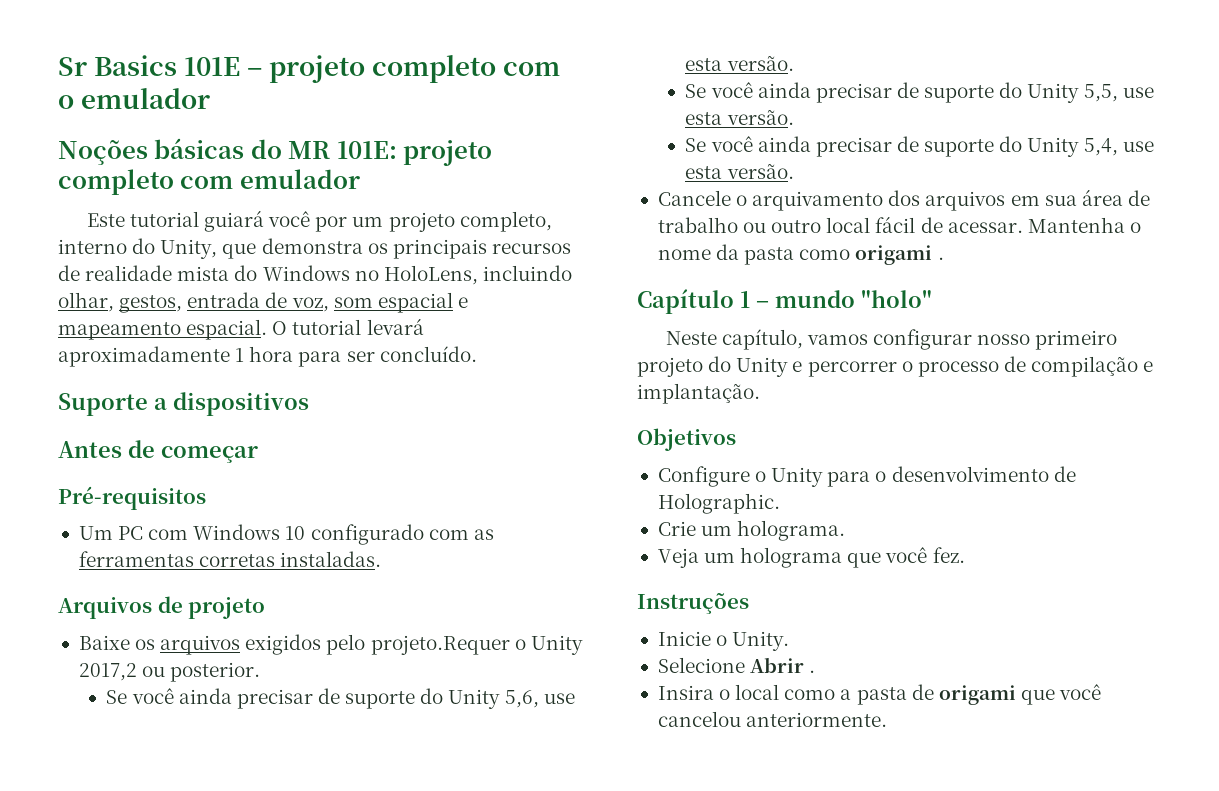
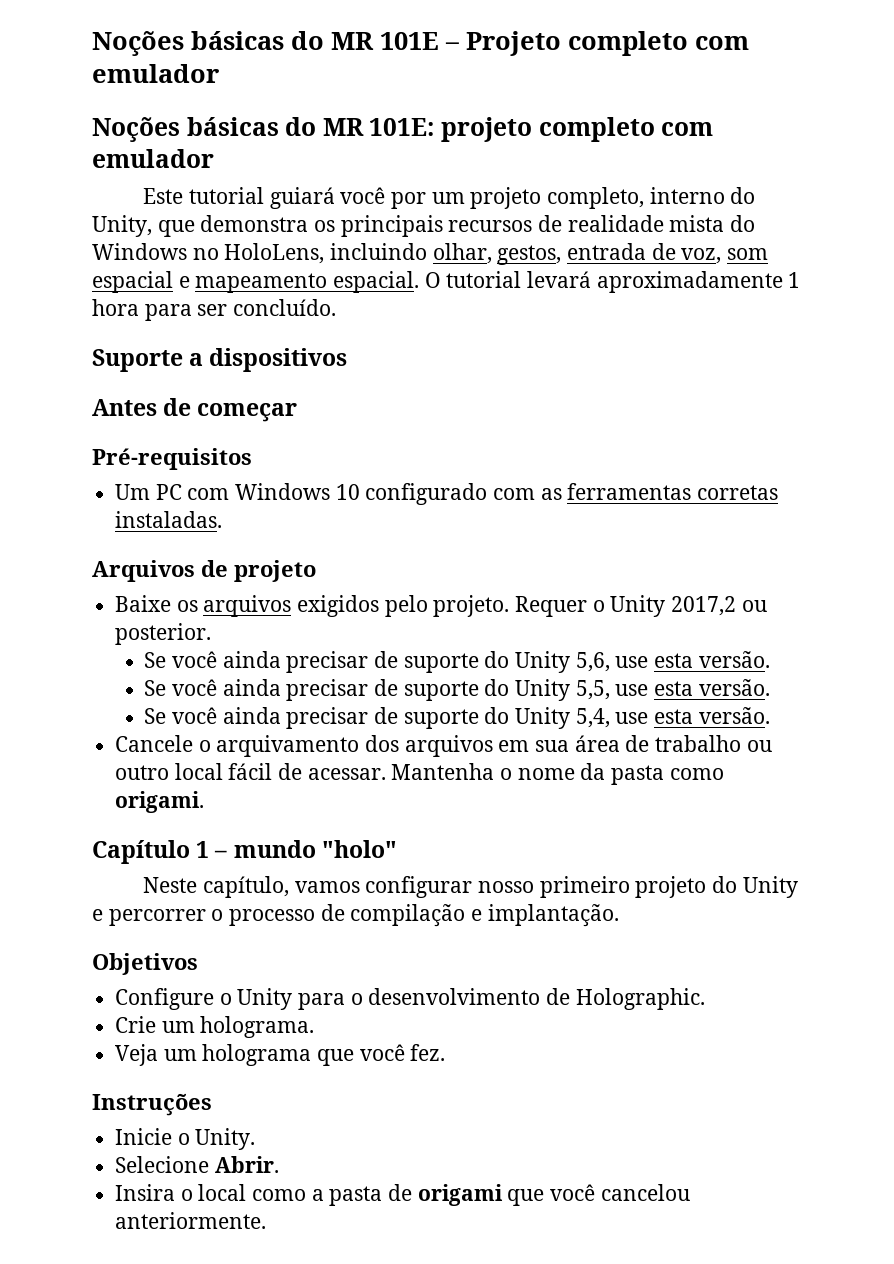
- Sr Basics 101E – projeto completo com o emulador
+ Noções básicas do MR 101E – Projeto completo com emulador
- Baixe os arquivos exigidos pelo projeto.Requer o Unity 2017,2 ou posterior.
+ Baixe os arquivos exigidos pelo projeto. Requer o Unity 2017,2 ou posterior.
- Mantenha o nome da pasta como origami .
+ Mantenha o nome da pasta como origami.
- Selecione Abrir .
+ Selecione Abrir.

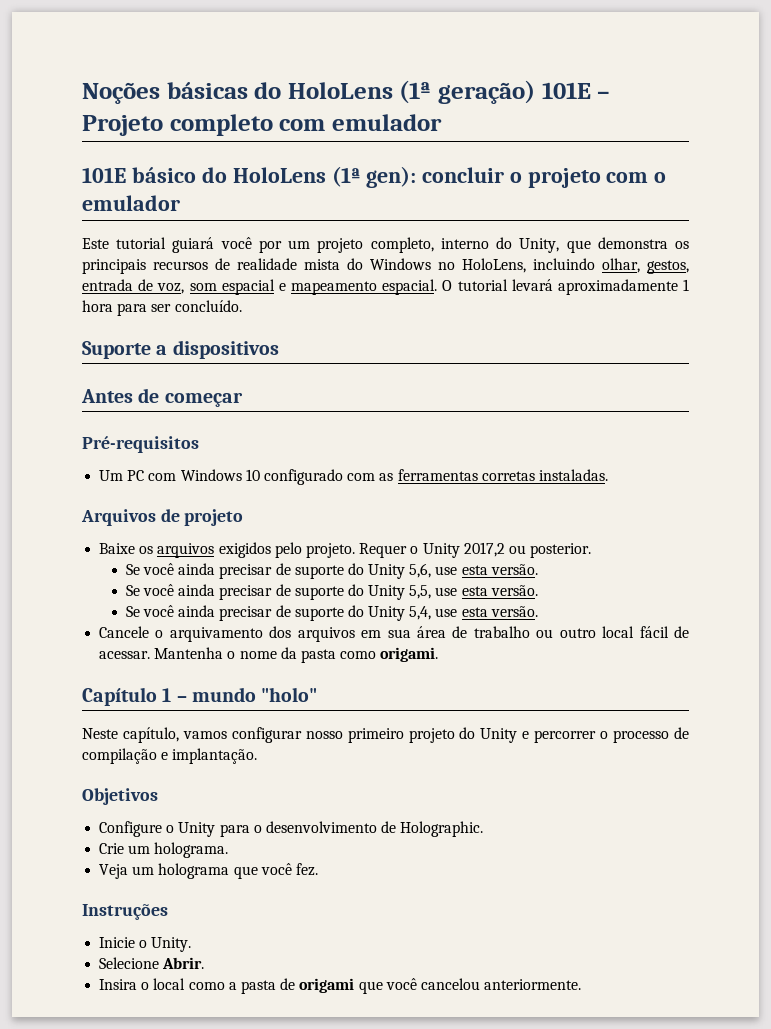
- Noções básicas do MR 101E – Projeto completo com emulador
+ Noções básicas do HoloLens (1ª geração) 101E – Projeto completo com emulador
- Noções básicas do MR 101E: projeto completo com emulador
+ 101E básico do HoloLens (1ª gen): concluir o projeto com o emulador

